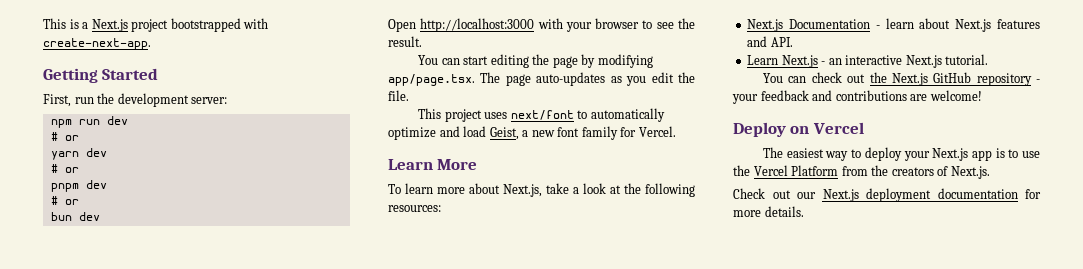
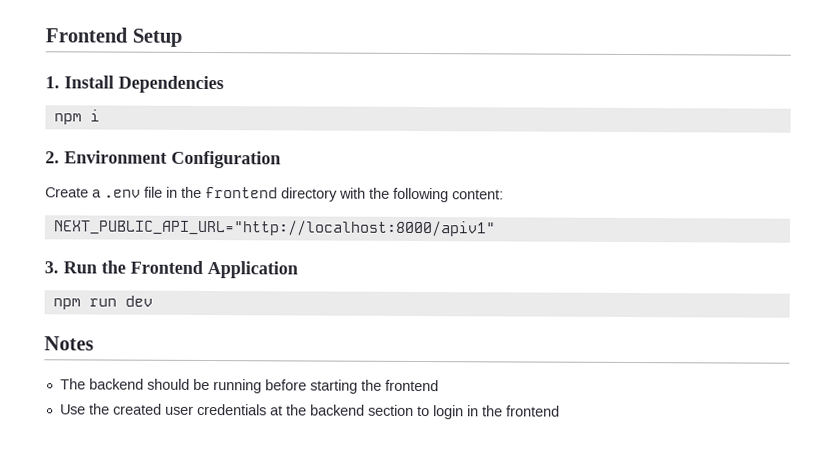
- This is a Next.js project bootstrapped with create-next-app.
- Getting Started
- First, run the development server:
+ Frontend Setup
+ 1. Install Dependencies
+ npm i
+ 2. Environment Configuration
+ Create a .env file in the frontend directory with the following content:
+ NEXT_PUBLIC_API_URL="http://localhost:8000/apiv1"
+ 3. Run the Frontend Application
  npm run dev
- # or
- yarn dev
- # or
- pnpm dev
- # or
- bun dev
- Open http://localhost:3000 with your browser to see the result.
- You can start editing the page by modifying app/page.tsx. The page auto-updates as you edit the file.
- This project uses next/font to automatically optimize and load Geist, a new font family for Vercel.
- Learn More
- To learn more about Next.js, take a look at the following resources:
- Next.js Documentation - learn about Next.js features and API.
- Learn Next.js - an interactive Next.js tutorial.
- You can check out the Next.js GitHub repository - your feedback and contributions are welcome!
- Deploy on Vercel
- The easiest way to deploy your Next.js app is to use the Vercel Platform from the creators of Next.js.
- Check out our Next.js deployment documentation for more details.
+ Notes
+ The backend should be running before starting the frontend
+ Use the created user credentials at the backend section to login in the frontend

